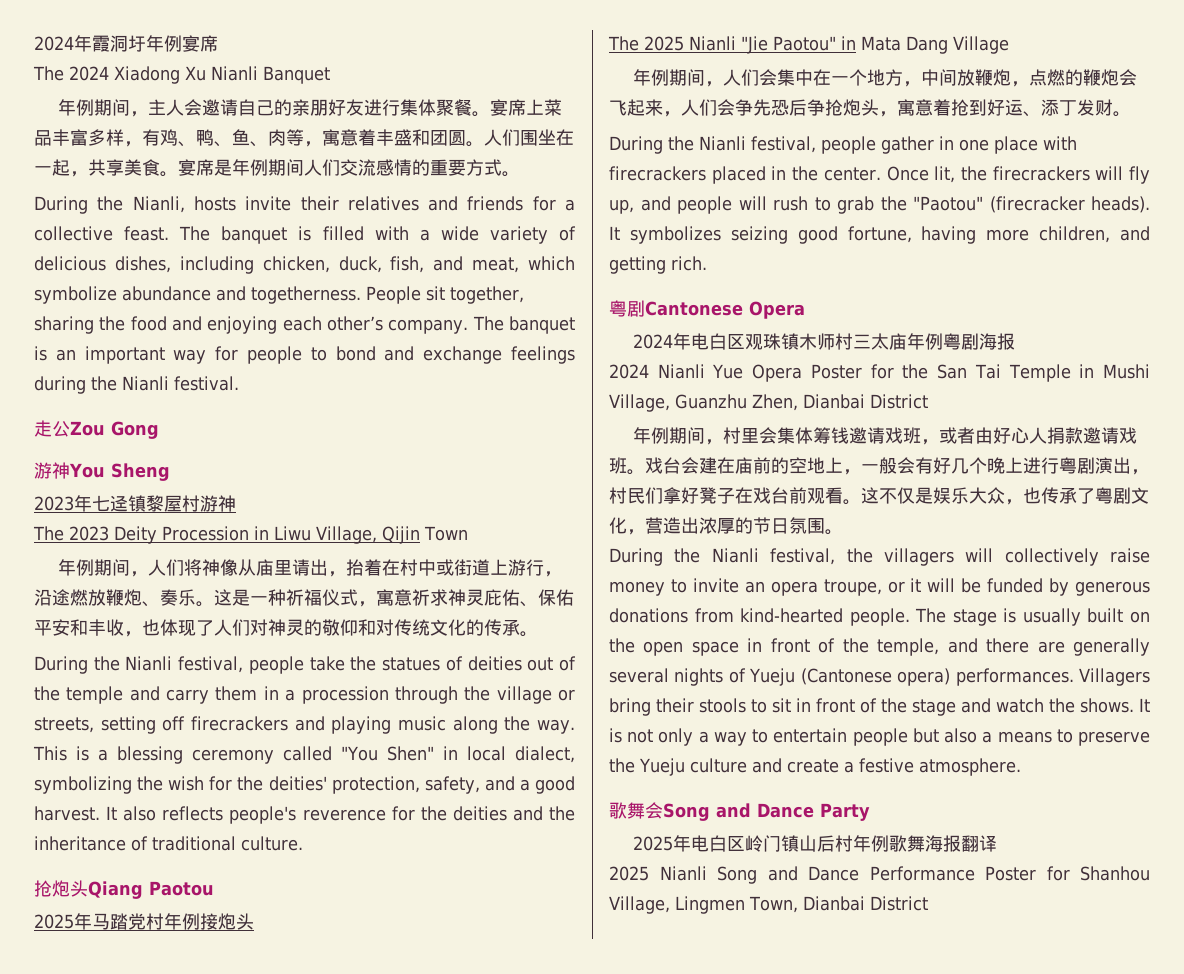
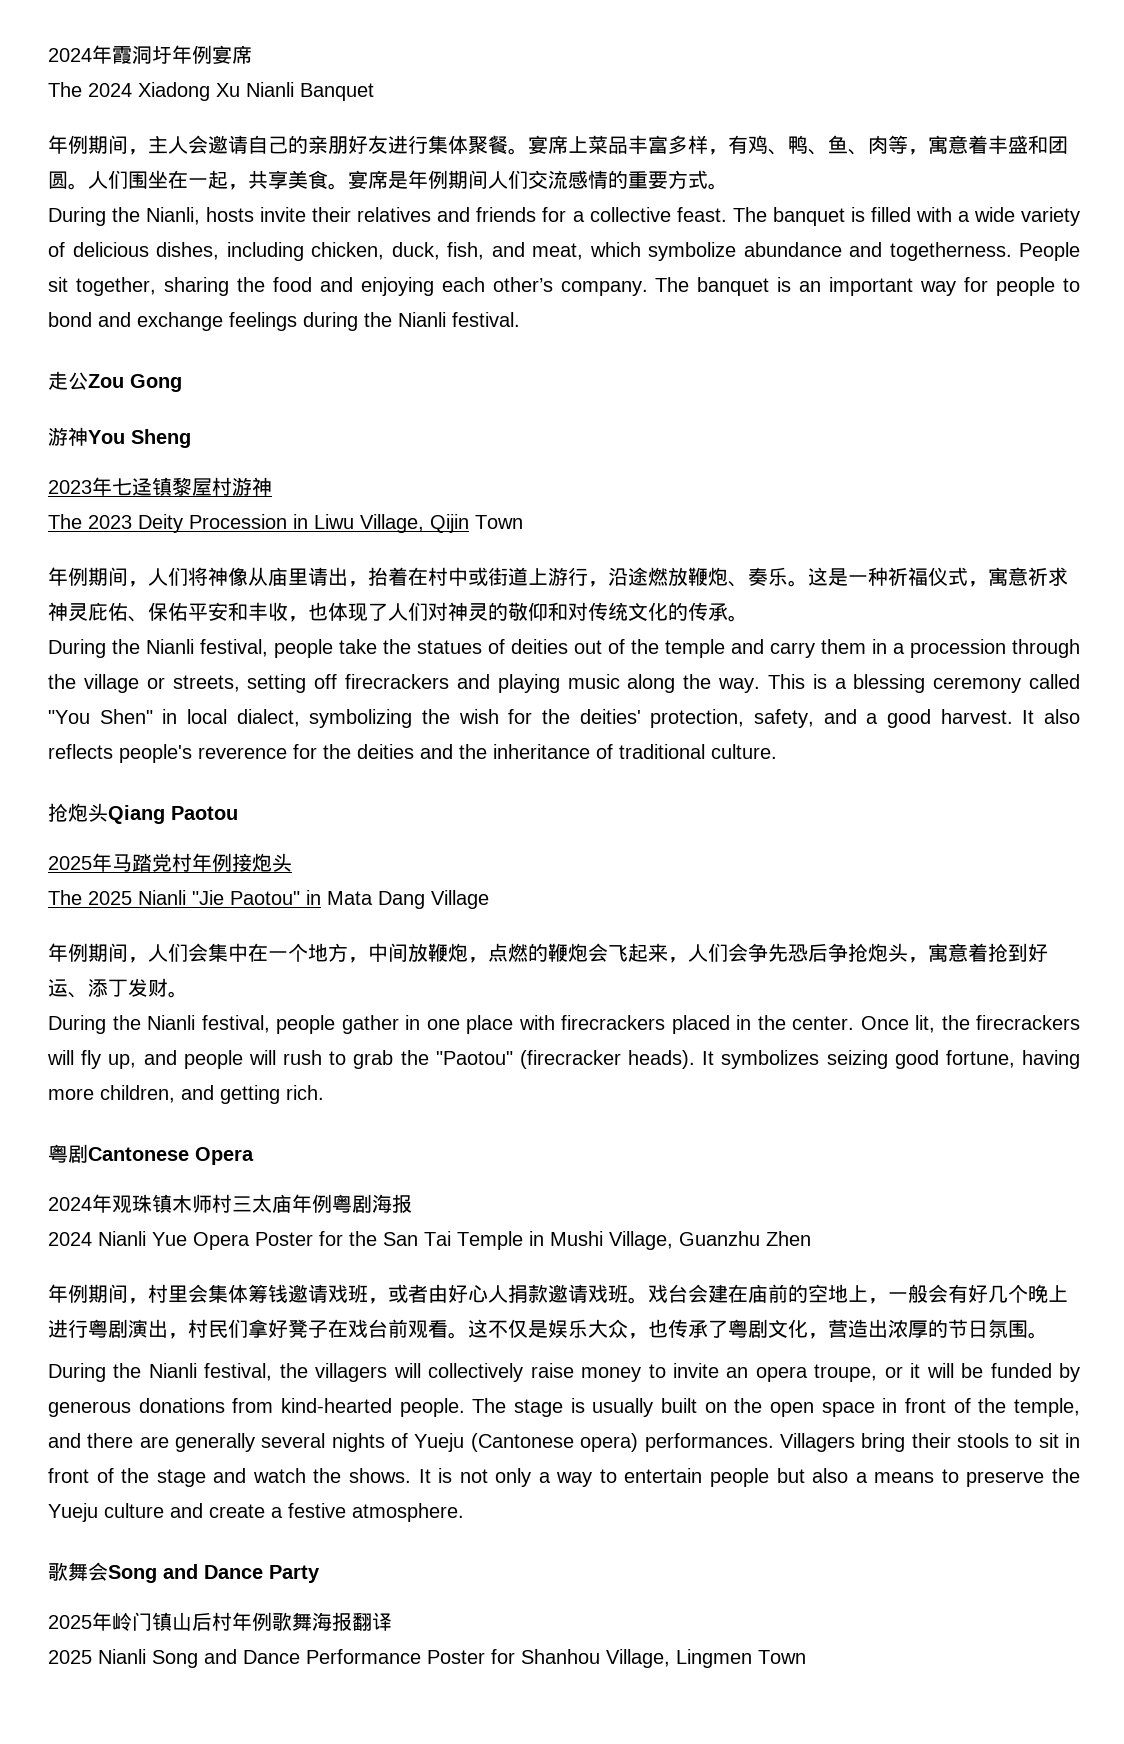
- 2024年电白区观珠镇木师村三太庙年例粤剧海报
+ 2024年观珠镇木师村三太庙年例粤剧海报
- 2024 Nianli Yue Opera Poster for the San Tai Temple in Mushi Village, Guanzhu Zhen, Dianbai District
+ 2024 Nianli Yue Opera Poster for the San Tai Temple in Mushi Village, Guanzhu Zhen
- 2025年电白区岭门镇山后村年例歌舞海报翻译
+ 2025年岭门镇山后村年例歌舞海报翻译
- 2025 Nianli Song and Dance Performance Poster for Shanhou Village, Lingmen Town, Dianbai District
+ 2025 Nianli Song and Dance Performance Poster for Shanhou Village, Lingmen Town

